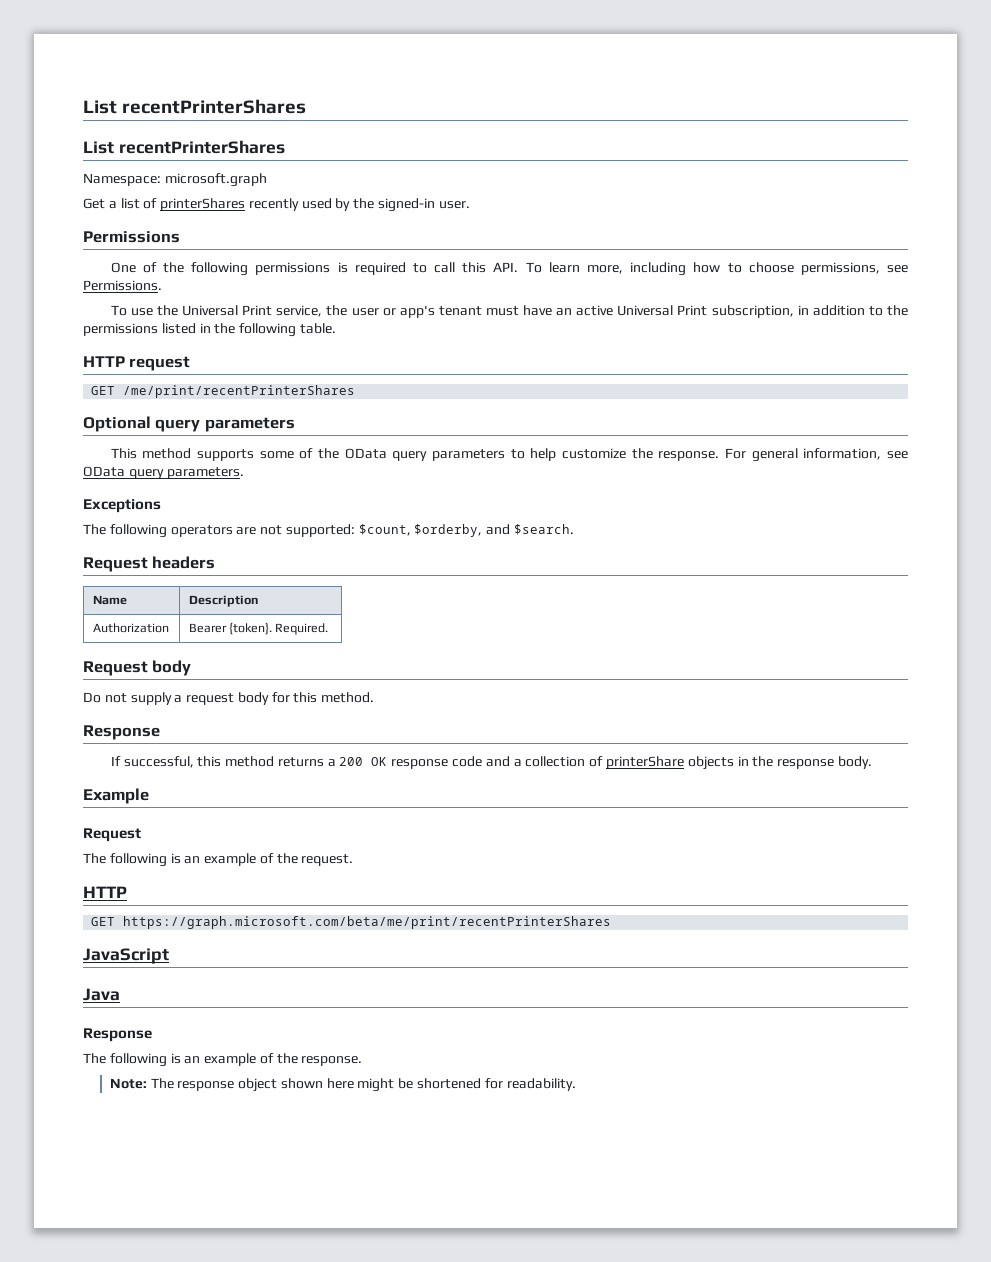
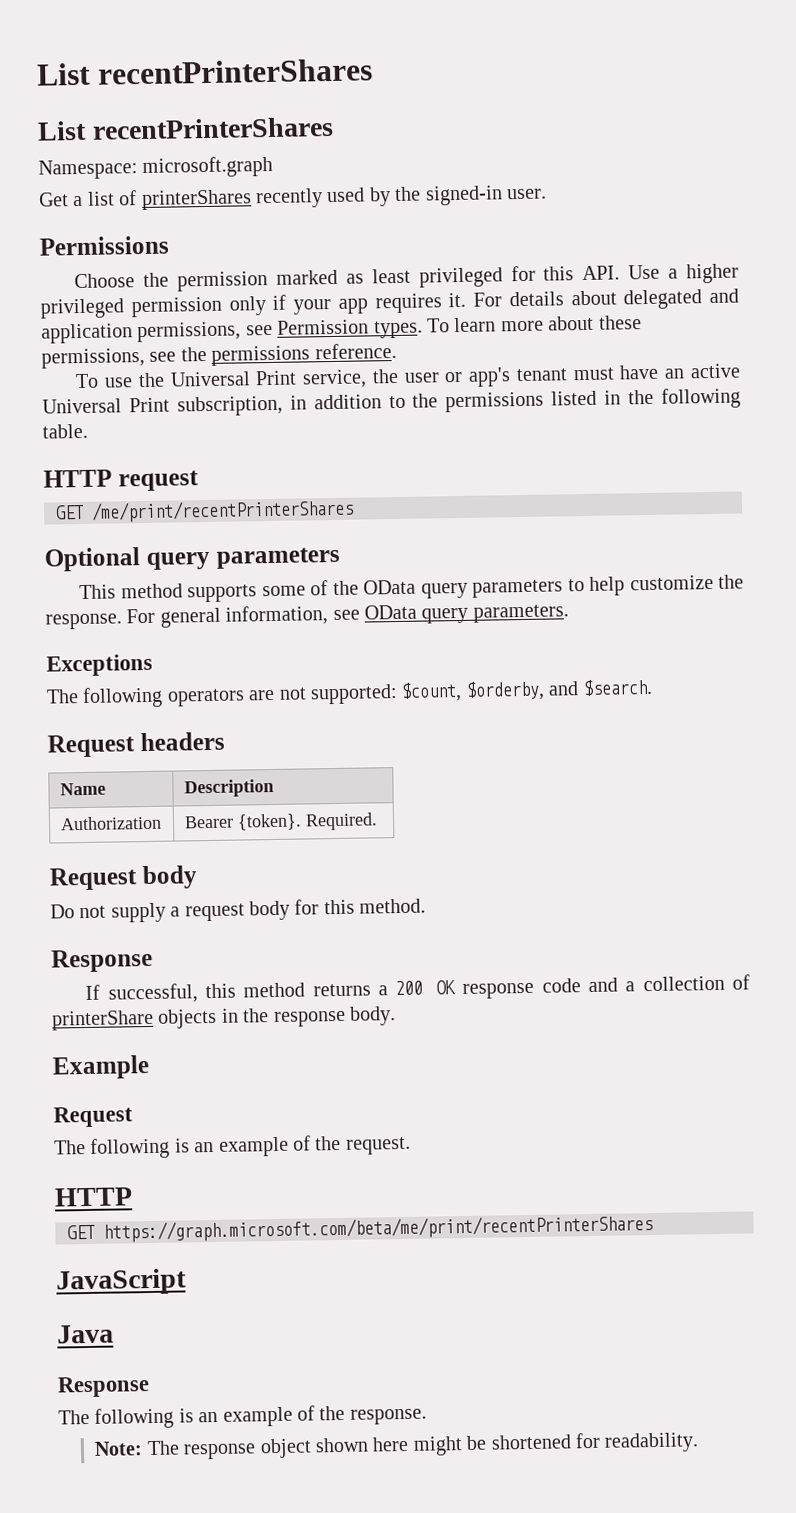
- One of the following permissions is required to call this API. To learn more, including how to choose permissions, see Permissions.
+ Choose the permission marked as least privileged for this API. Use a higher privileged permission only if your app requires it. For details about delegated and application permissions, see Permission types. To learn more about these permissions, see the permissions reference.

